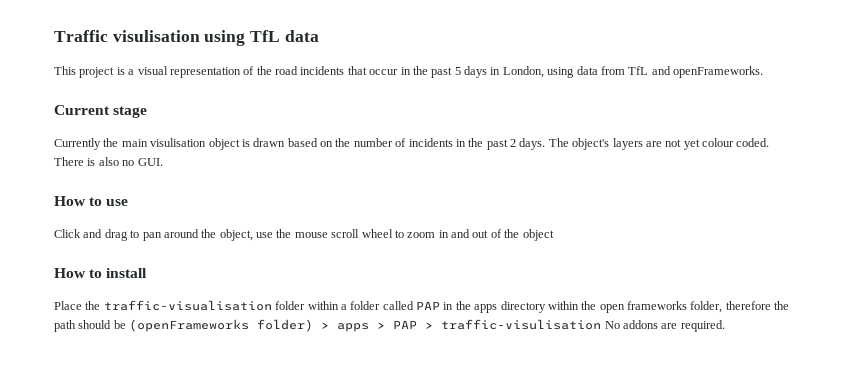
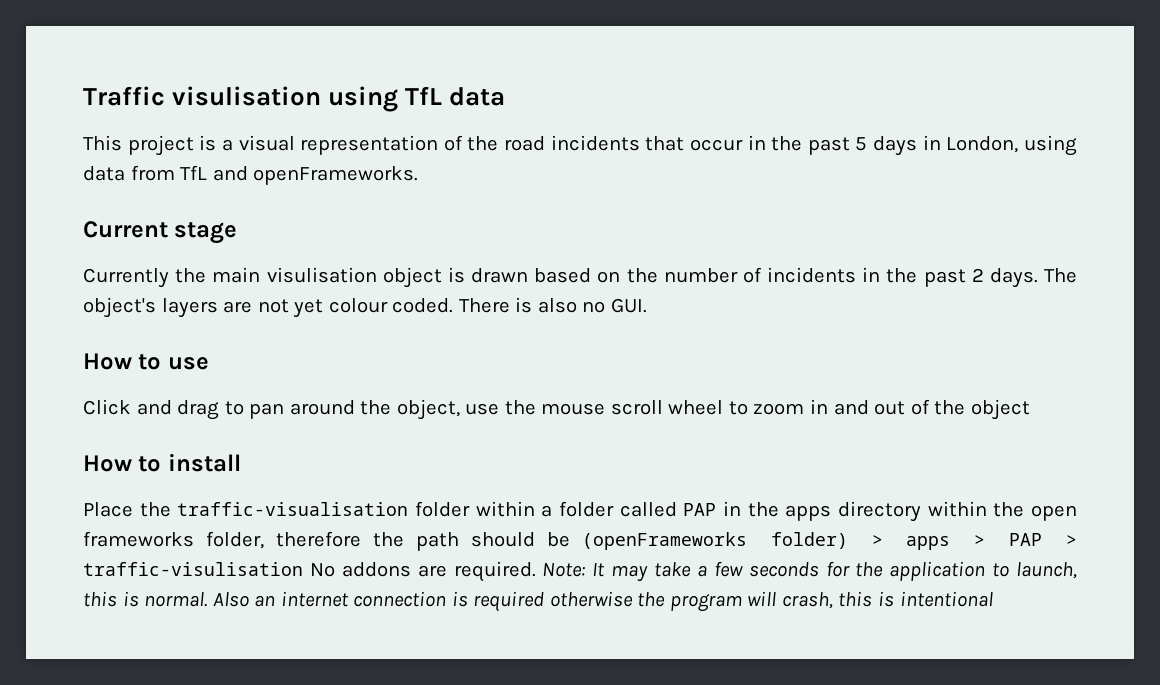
+ Note: It may take a few seconds for the application to launch, this is normal. Also an internet connection is required otherwise the program will crash, this is intentional

